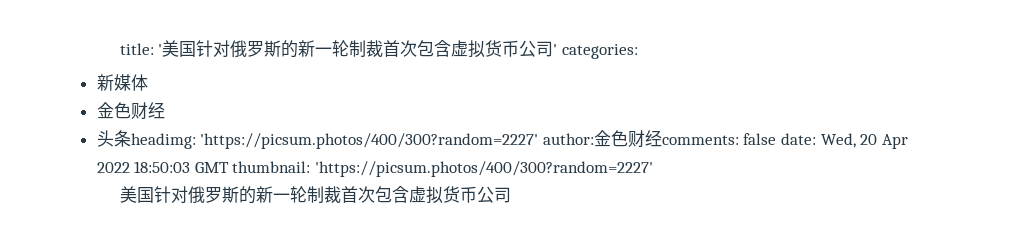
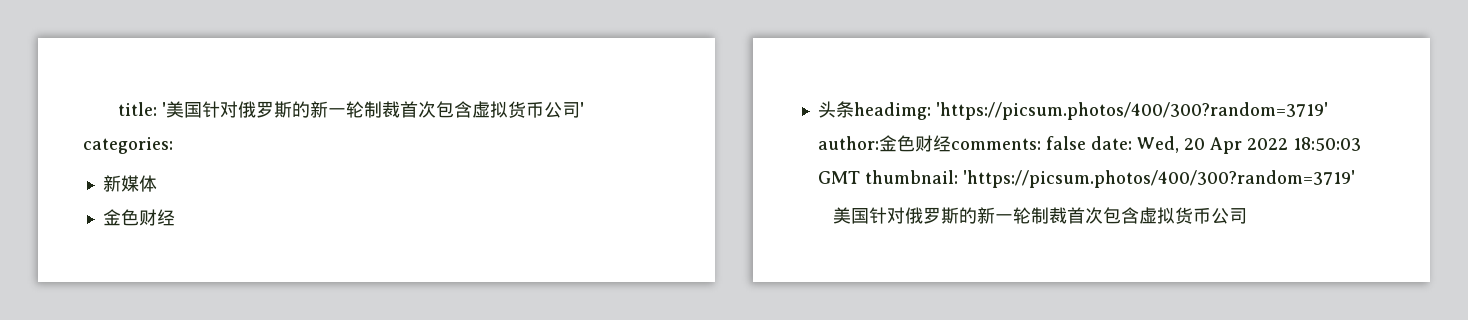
- 头条headimg: 'https://picsum.photos/400/300?random=2227' author:金色财经comments: false date: Wed, 20 Apr 2022 18:50:03 GMT thumbnail: 'https://picsum.photos/400/300?random=2227'
+ 头条headimg: 'https://picsum.photos/400/300?random=3719' author:金色财经comments: false date: Wed, 20 Apr 2022 18:50:03 GMT thumbnail: 'https://picsum.photos/400/300?random=3719'

